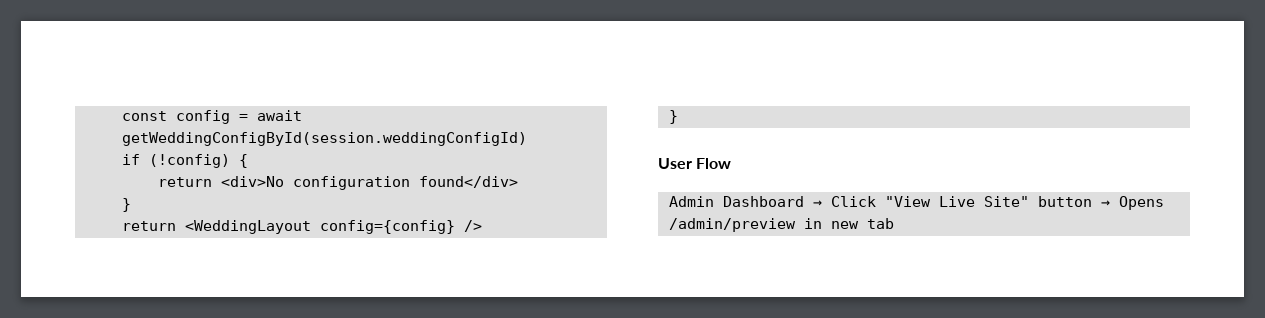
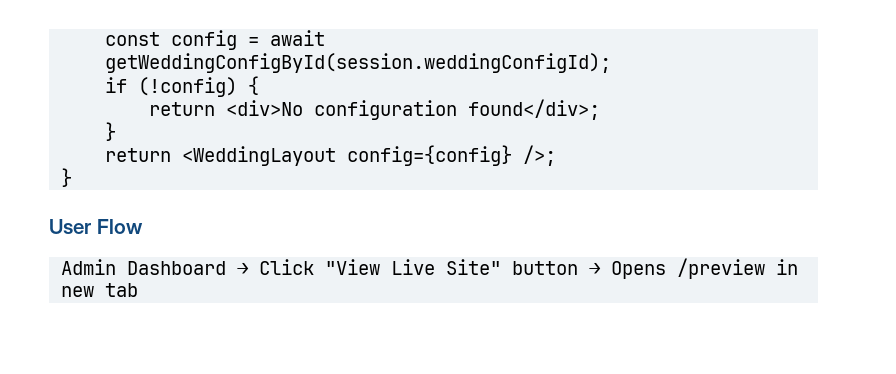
- const config = await getWeddingConfigById(session.weddingConfigId)
+ const config = await getWeddingConfigById(session.weddingConfigId);
- return <div>No configuration found</div>
+ return <div>No configuration found</div>;
- return <WeddingLayout config={config} />
+ return <WeddingLayout config={config} />;
- Admin Dashboard → Click "View Live Site" button → Opens /admin/preview in new tab
+ Admin Dashboard → Click "View Live Site" button → Opens /preview in new tab

